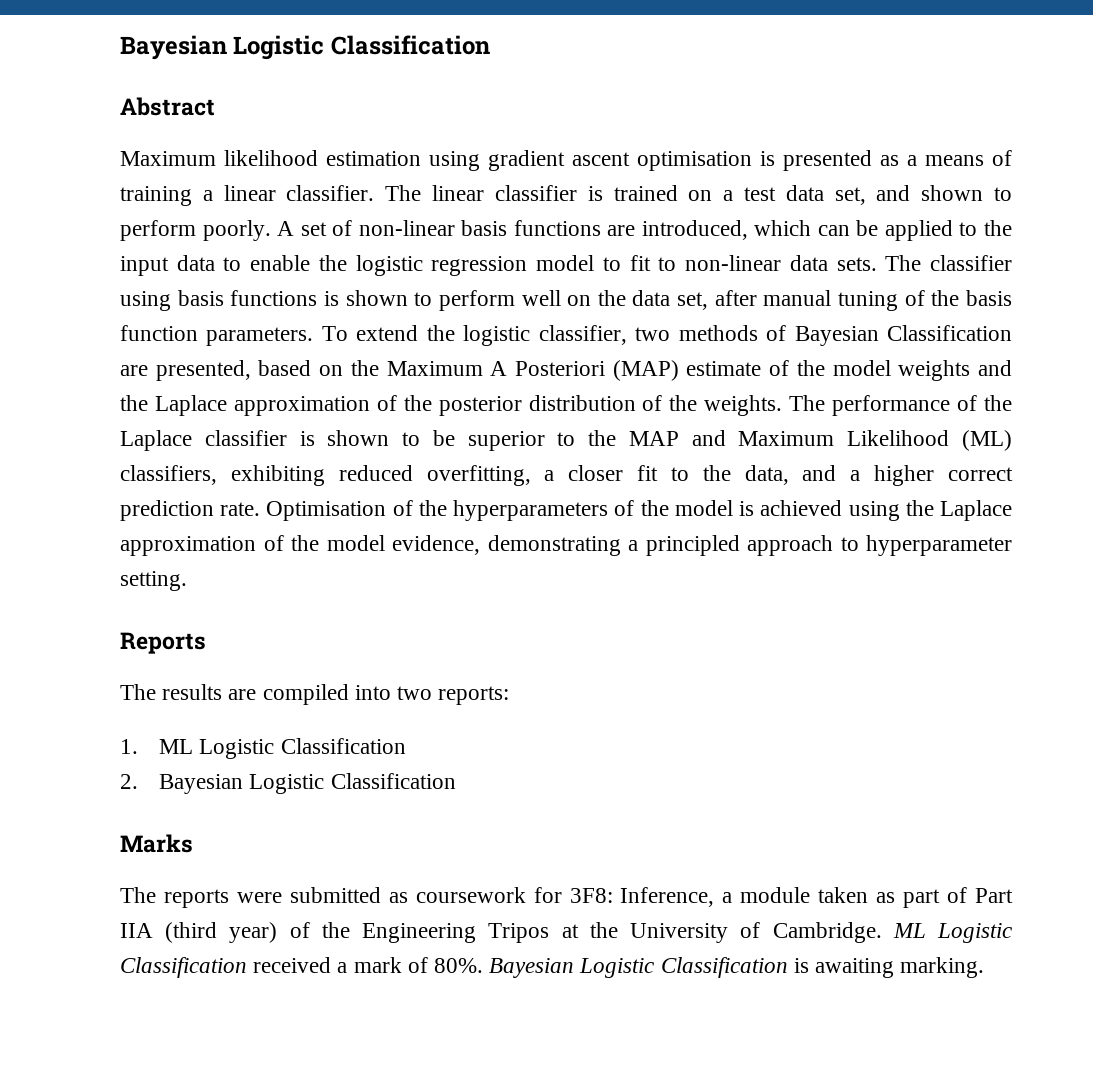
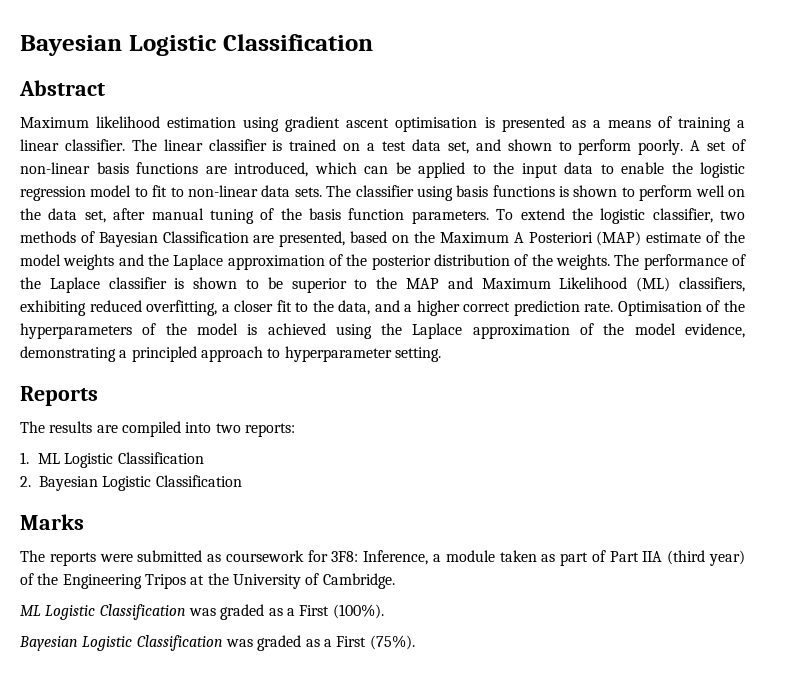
- The reports were submitted as coursework for 3F8: Inference, a module taken as part of Part IIA (third year) of the Engineering Tripos at the University of Cambridge. ML Logistic Classification received a mark of 80%. Bayesian Logistic Classification is awaiting marking.
+ The reports were submitted as coursework for 3F8: Inference, a module taken as part of Part IIA (third year) of the Engineering Tripos at the University of Cambridge.
+ ML Logistic Classification was graded as a First (100%).
+ Bayesian Logistic Classification was graded as a First (75%).

